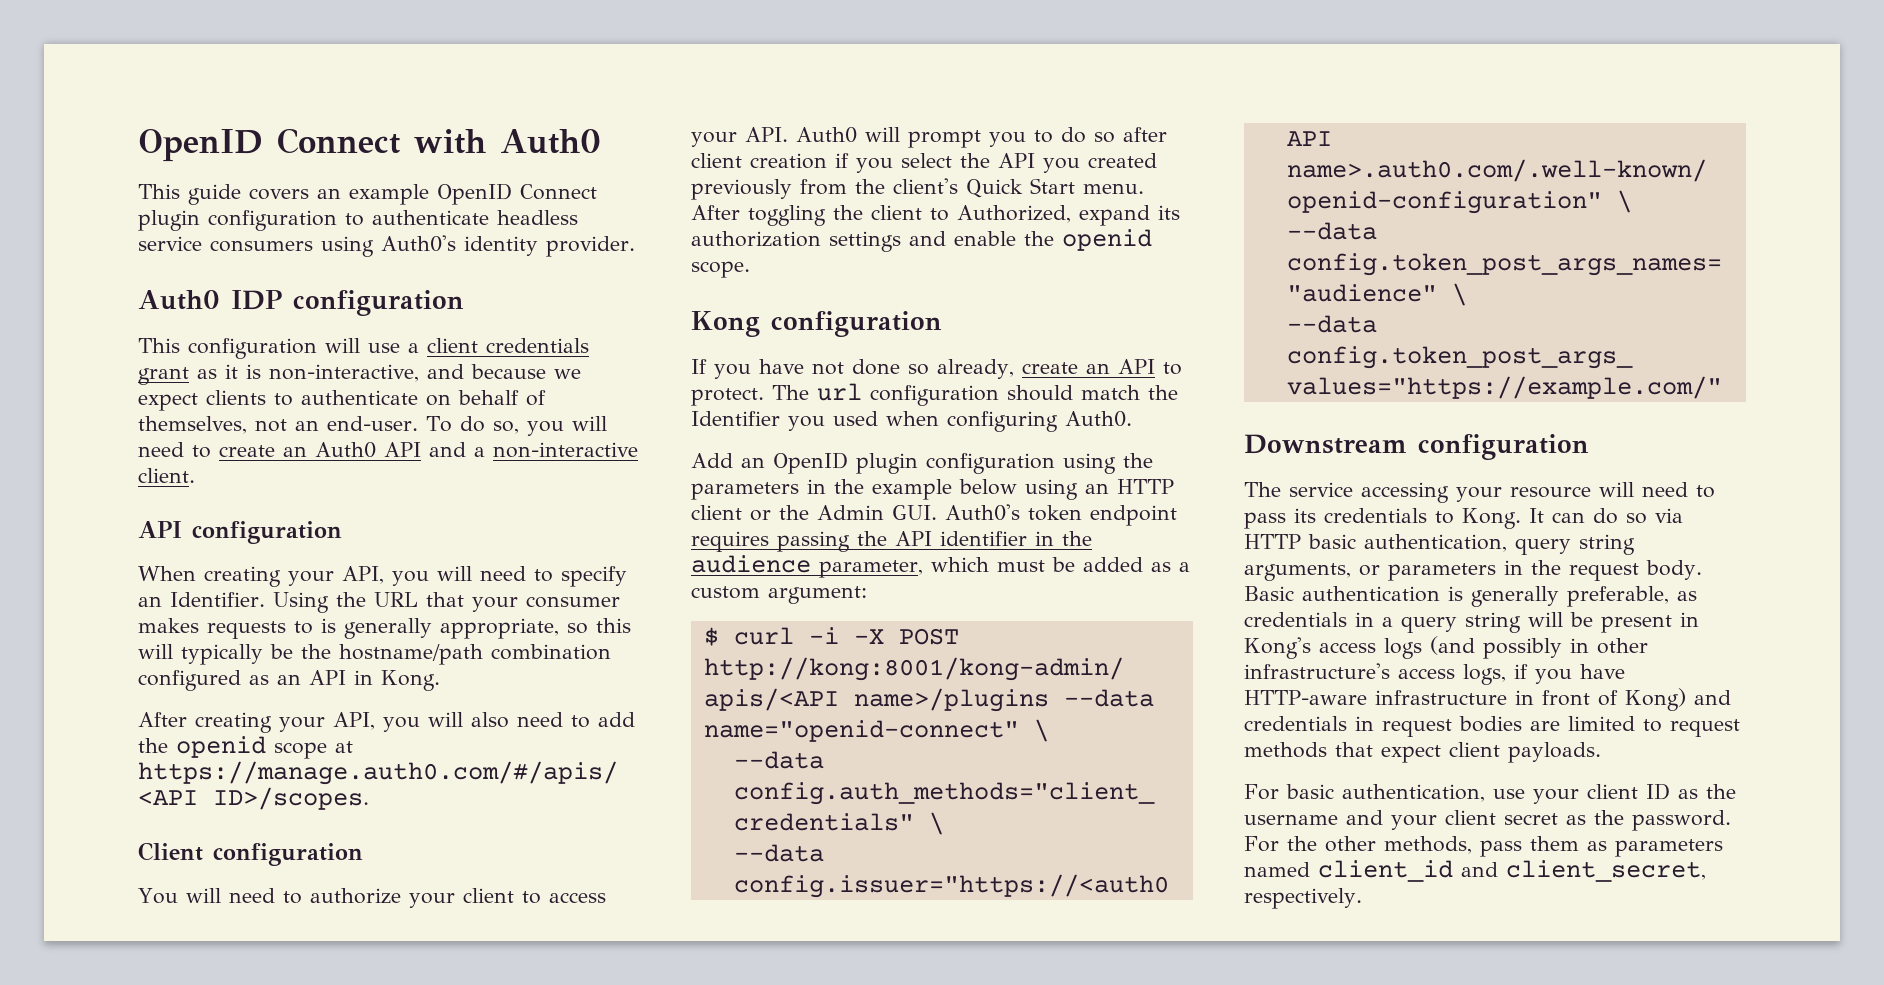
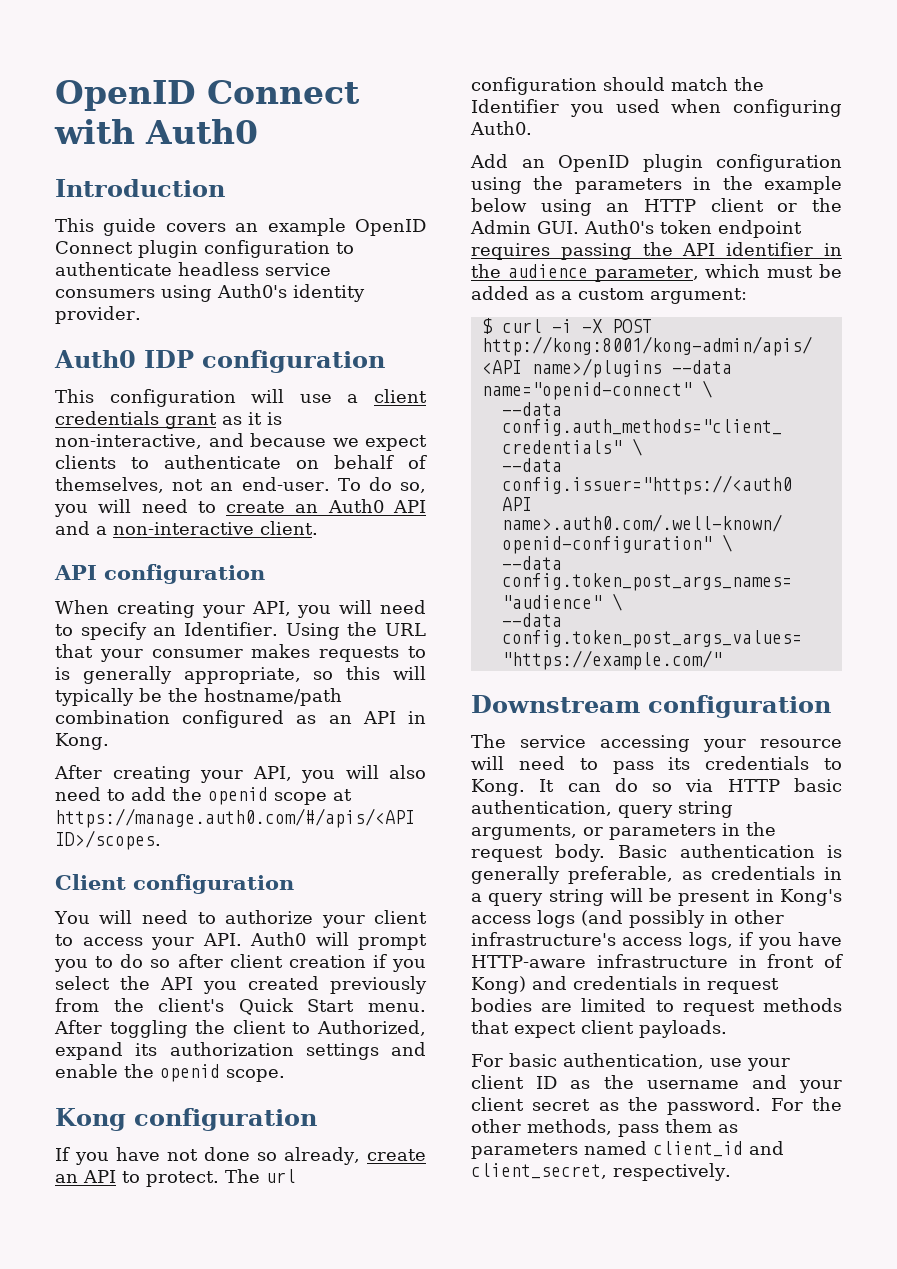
+ Introduction

